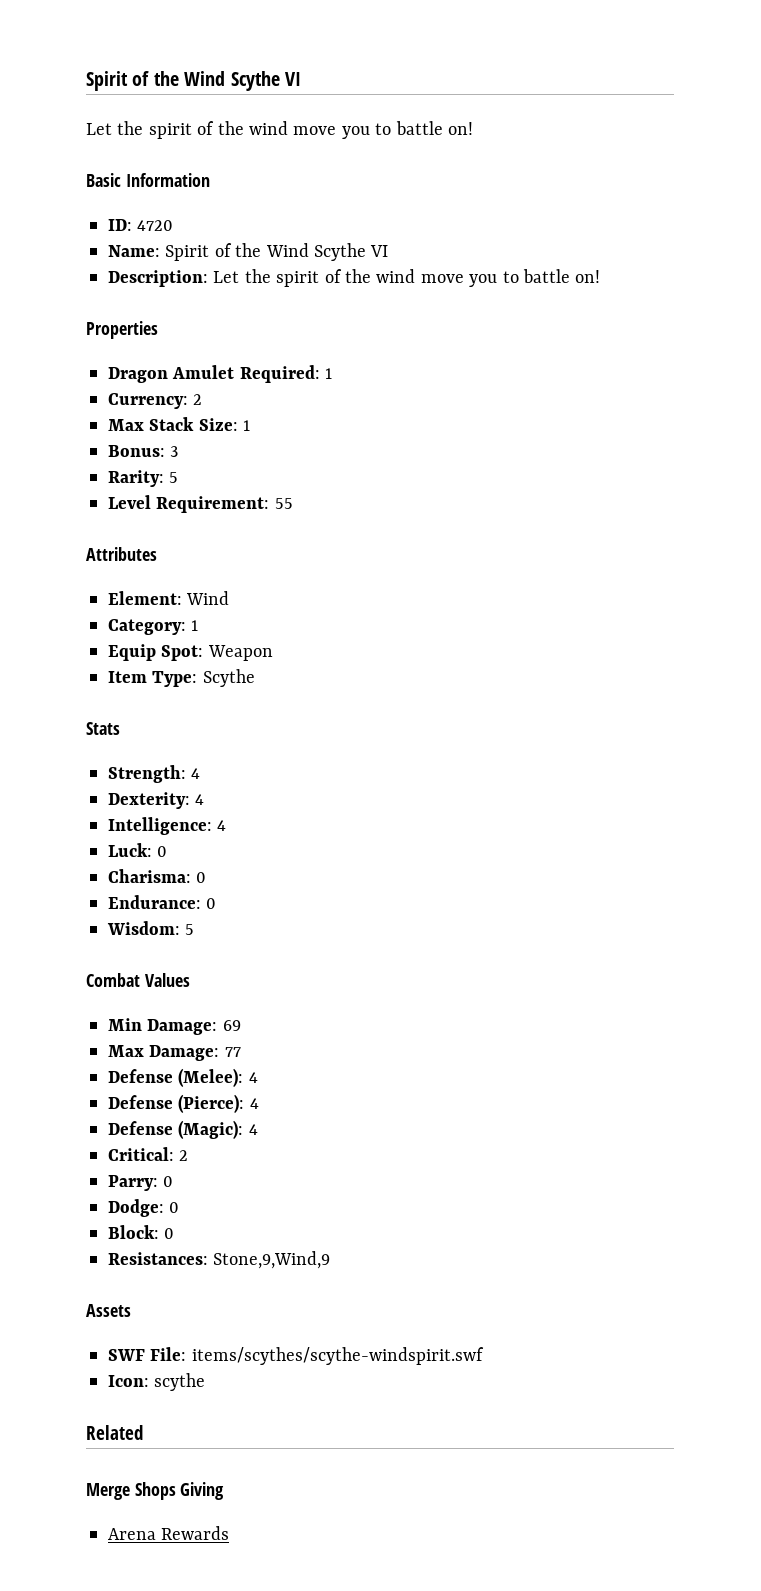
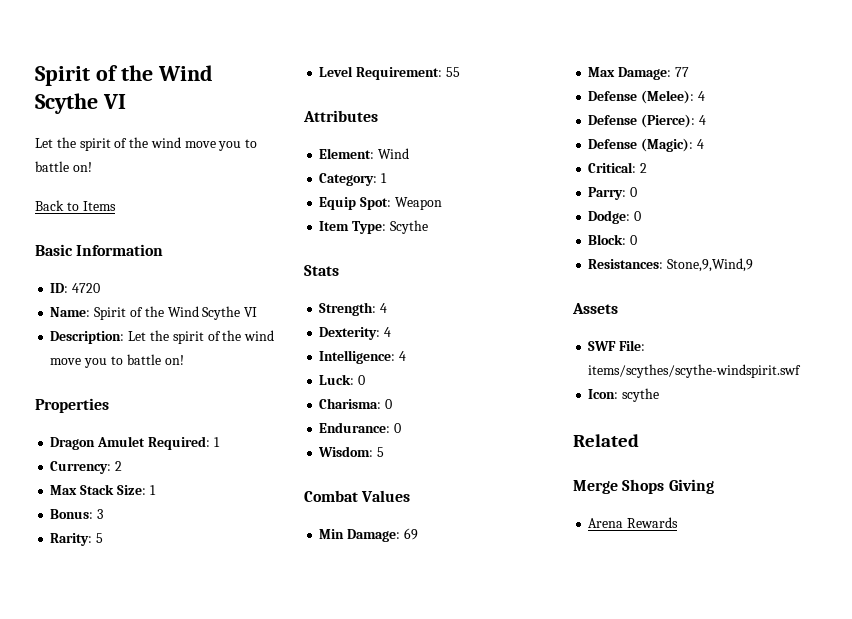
+ Back to Items

